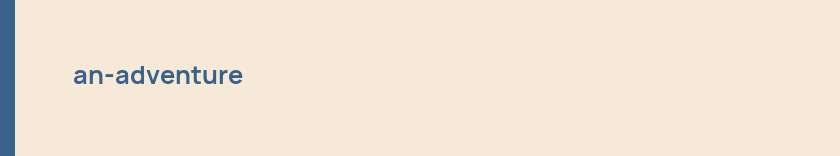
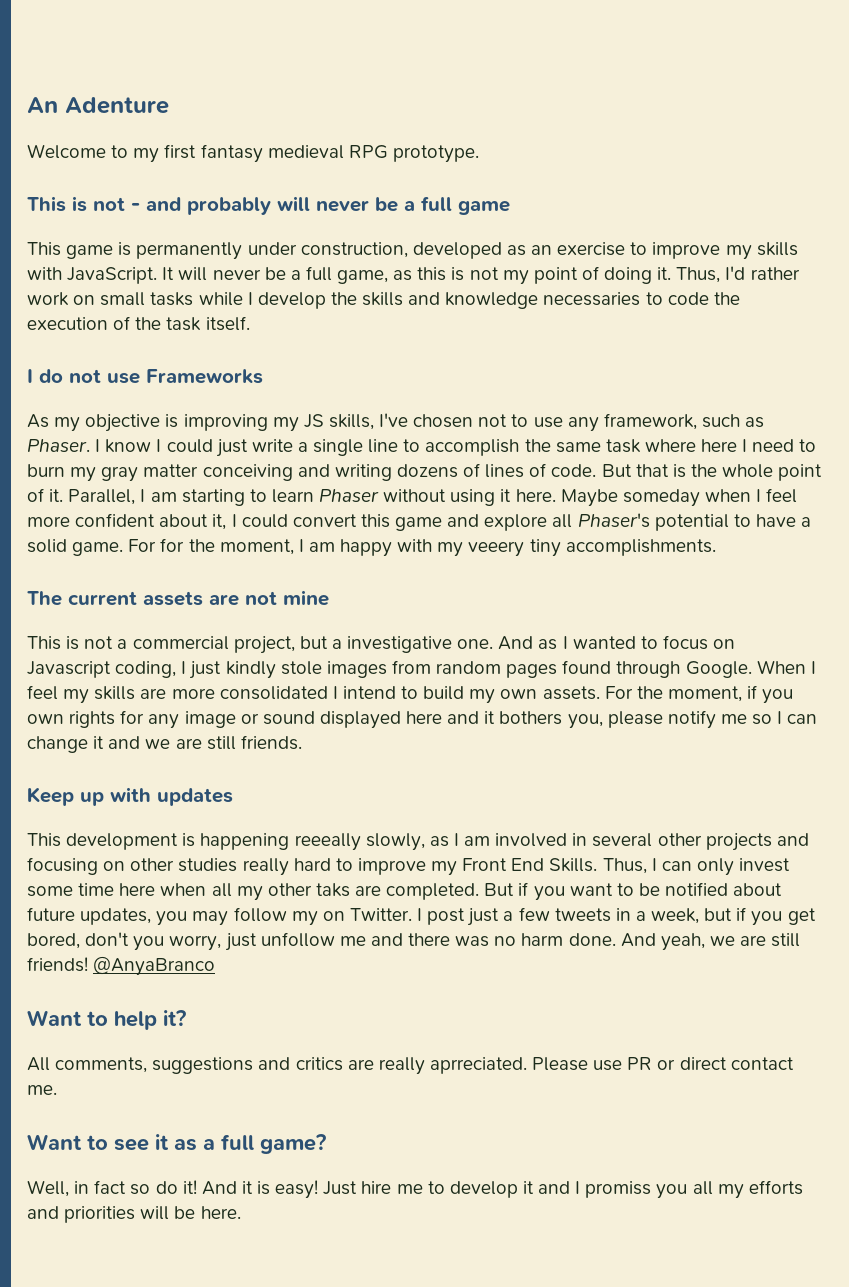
- an-adventure
+ An Adenture
+ Welcome to my first fantasy medieval RPG prototype.
+ This is not - and probably will never be a full game
+ This game is permanently under construction, developed as an exercise to improve my skills with JavaScript. It will never be a full game, as this is not my point of doing it. Thus, I'd rather work on small tasks while I develop the skills and knowledge necessaries to code the execution of the task itself.
+ I do not use Frameworks
+ As my objective is improving my JS skills, I've chosen not to use any framework, such as Phaser. I know I could just write a single line to accomplish the same task where here I need to burn my gray matter conceiving and writing dozens of lines of code. But that is the whole point of it. Parallel, I am starting to learn Phaser without using it here. Maybe someday when I feel more confident about it, I could convert this game and explore all Phaser's potential to have a solid game. For for the moment, I am happy with my veeery tiny accomplishments.
+ The current assets are not mine
+ This is not a commercial project, but a investigative one. And as I wanted to focus on Javascript coding, I just kindly stole images from random pages found through Google. When I feel my skills are more consolidated I intend to build my own assets. For the moment, if you own rights for any image or sound displayed here and it bothers you, please notify me so I can change it and we are still friends.
+ Keep up with updates
+ This development is happening reeeally slowly, as I am involved in several other projects and focusing on other studies really hard to improve my Front End Skills. Thus, I can only invest some time here when all my other taks are completed. But if you want to be notified about future updates, you may follow my on Twitter. I post just a few tweets in a week, but if you get bored, don't you worry, just unfollow me and there was no harm done. And yeah, we are still friends! @AnyaBranco
+ Want to help it?
+ All comments, suggestions and critics are really aprreciated. Please use PR or direct contact me.
+ Want to see it as a full game?
+ Well, in fact so do it! And it is easy! Just hire me to develop it and I promiss you all my efforts and priorities will be here.

